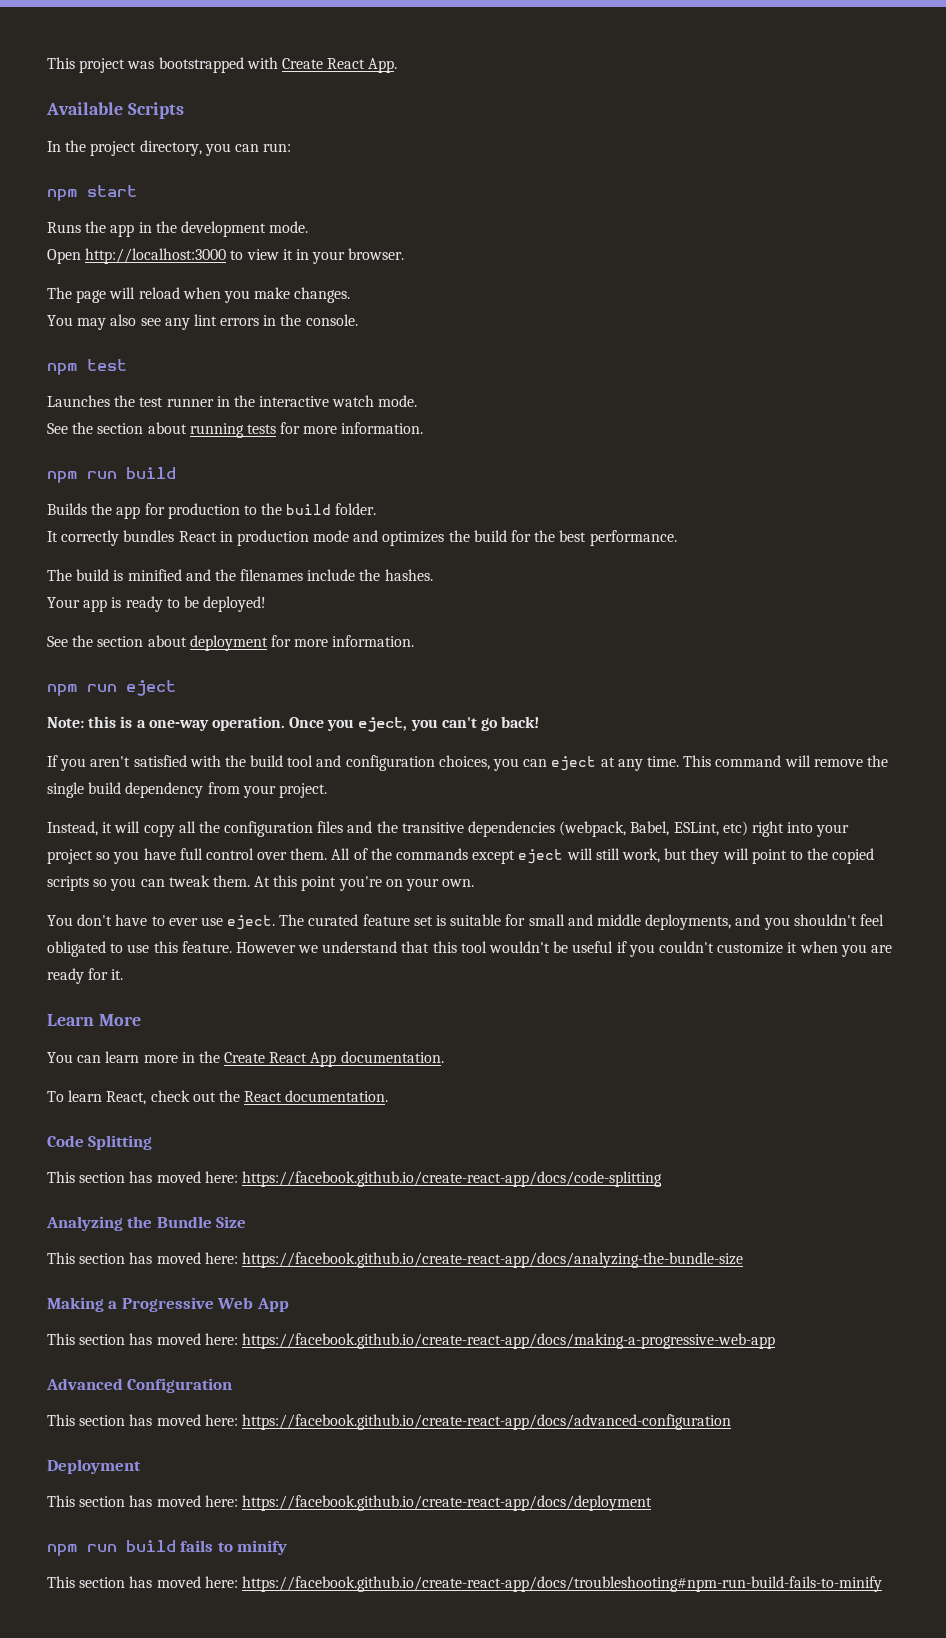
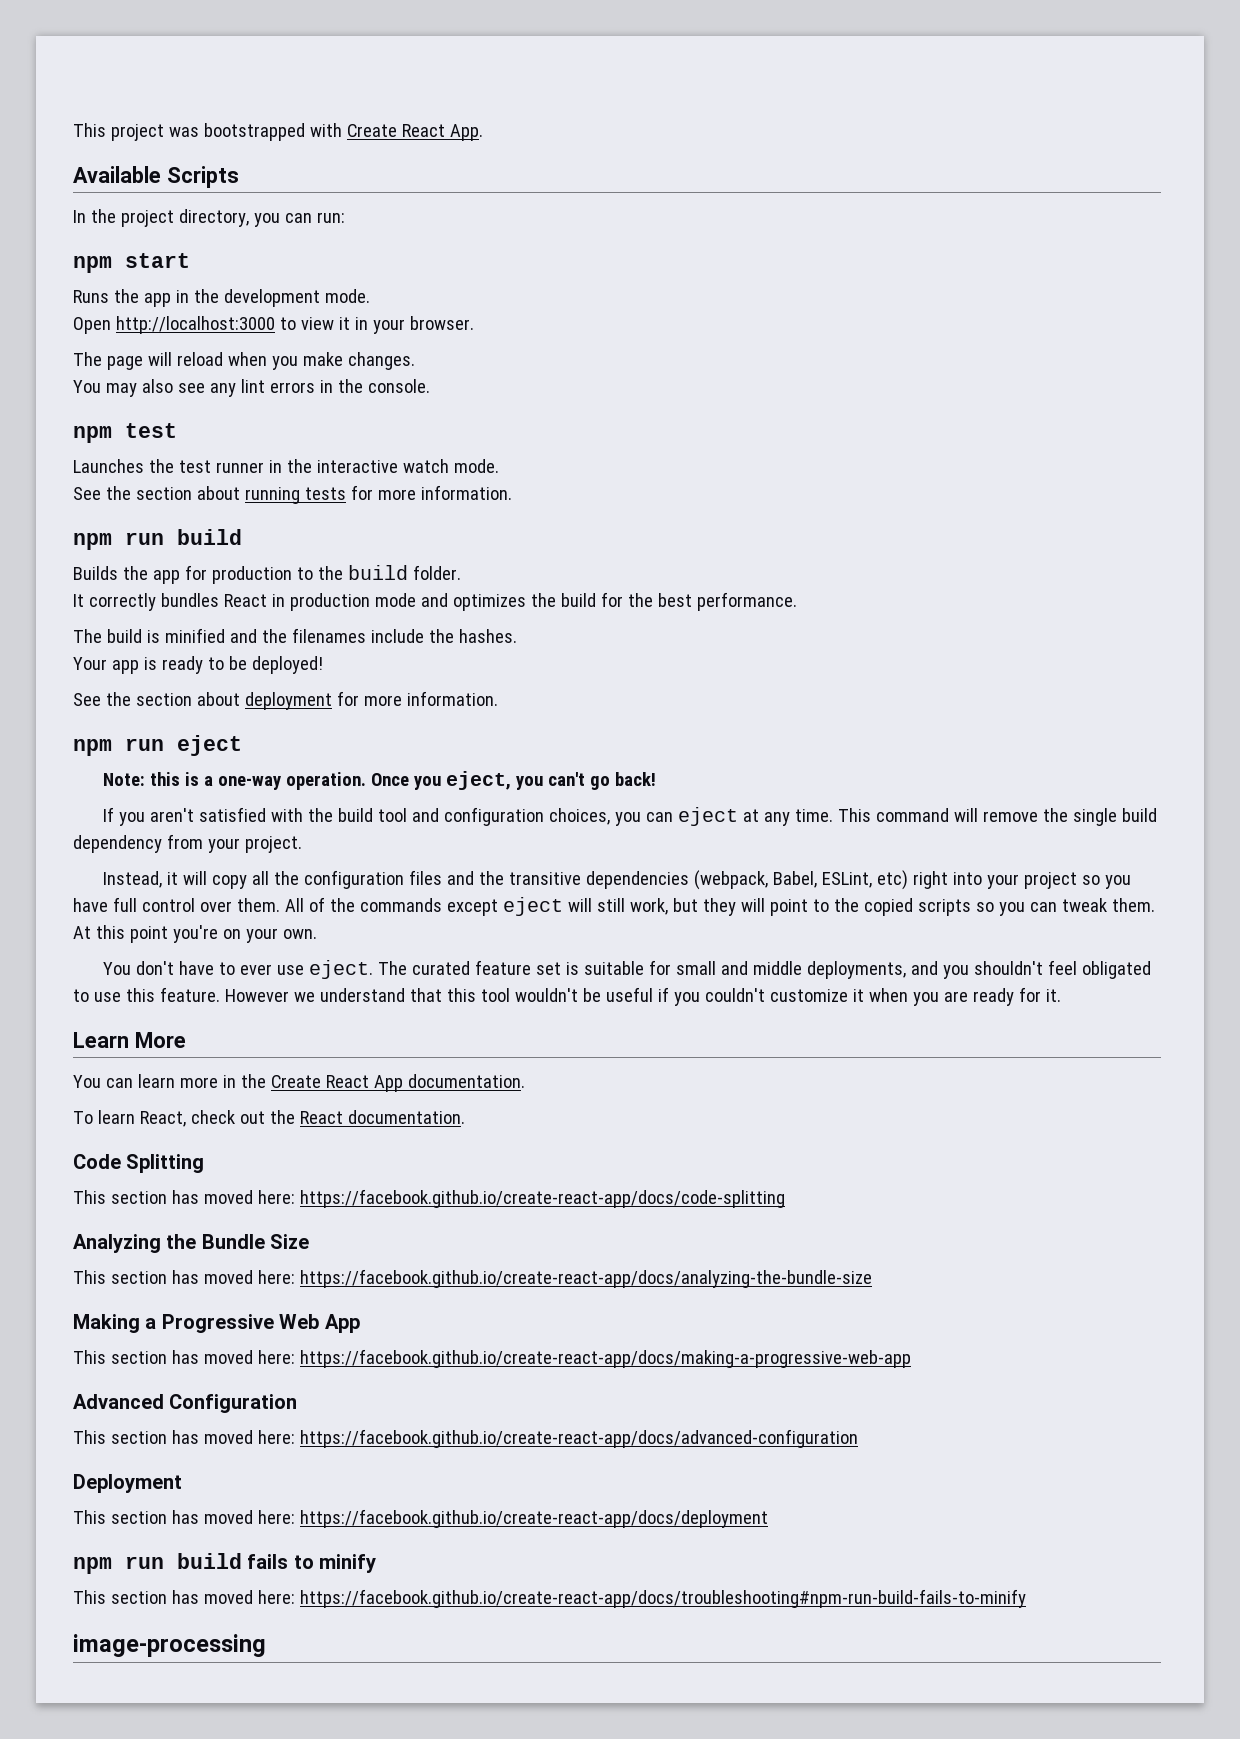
+ image-processing

